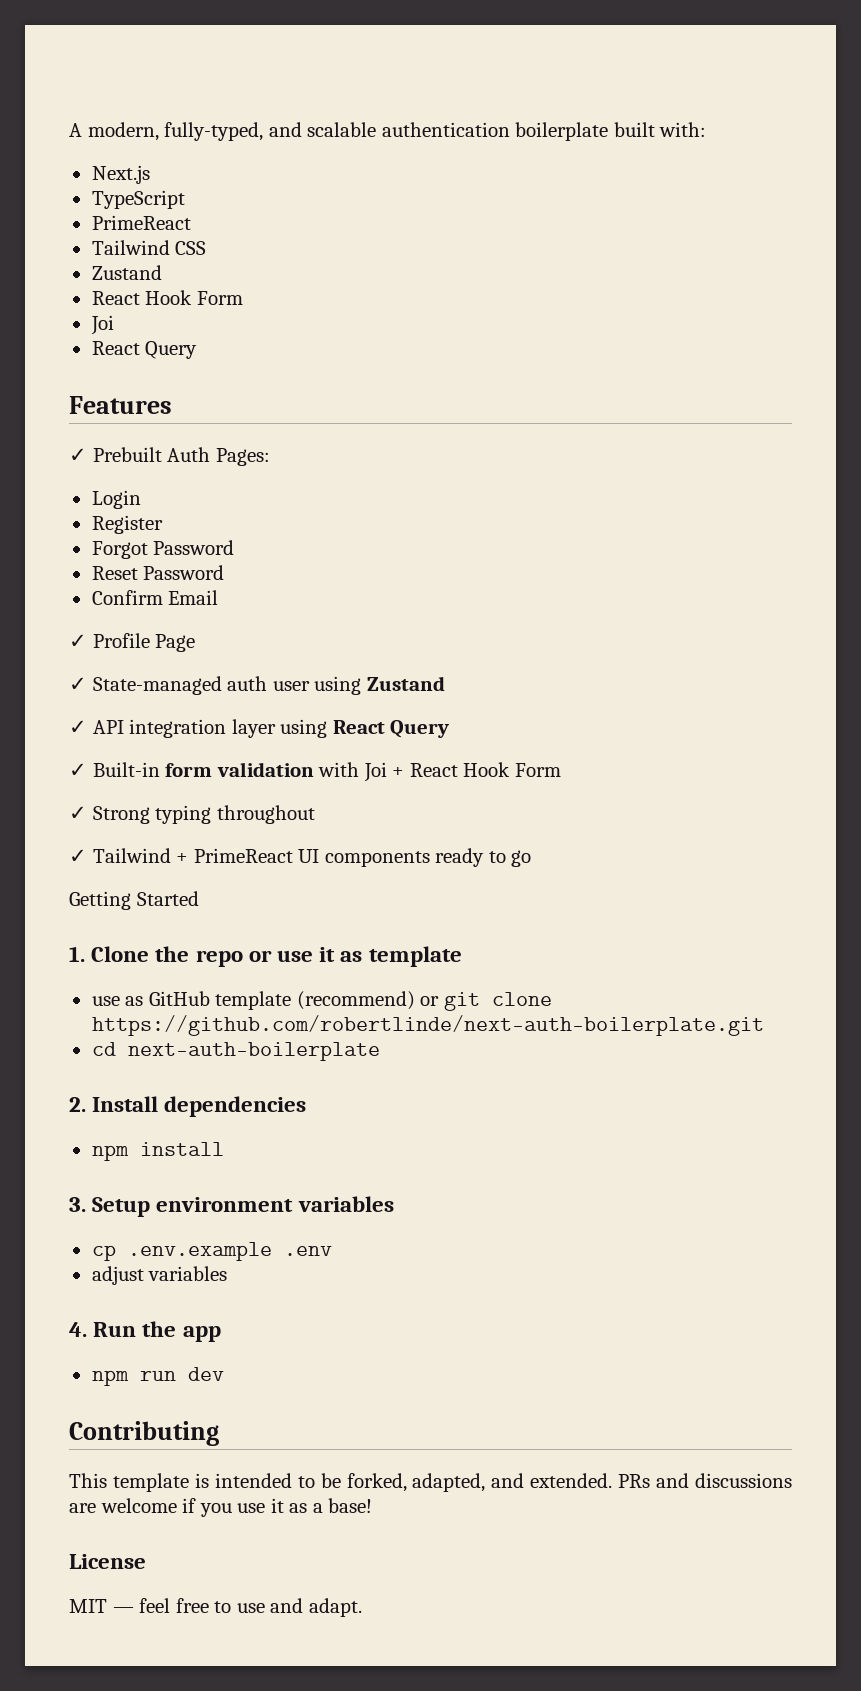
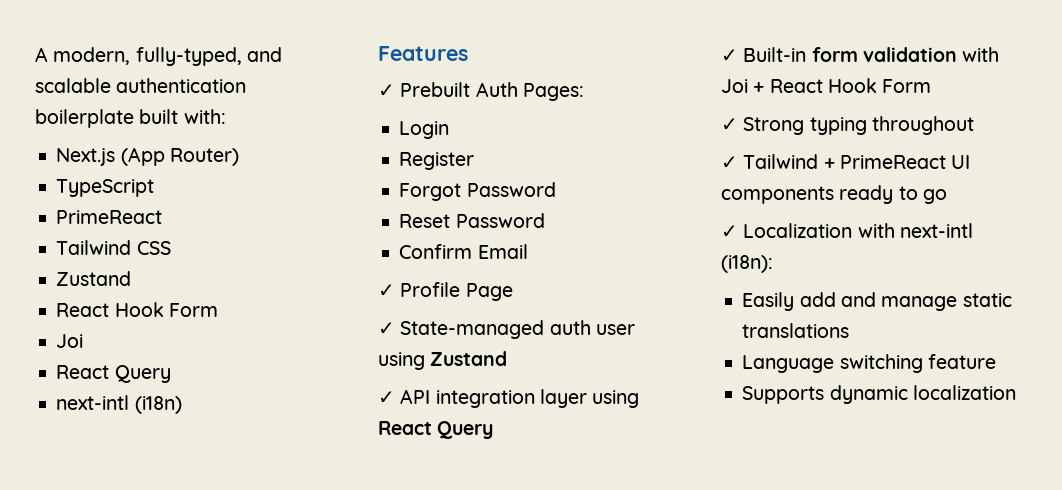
- Next.js
+ Next.js (App Router)
+ next-intl (i18n)
- Getting Started
- 1. Clone the repo or use it as template
- use as GitHub template (recommend) or git clone https://github.com/robertlinde/next-auth-boilerplate.git
- cd next-auth-boilerplate
- 2. Install dependencies
- npm install
- 3. Setup environment variables
- cp .env.example .env
- adjust variables
- 4. Run the app
- npm run dev
- Contributing
- This template is intended to be forked, adapted, and extended. PRs and discussions are welcome if you use it as a base!
- License
- MIT — feel free to use and adapt.
+ ✓ Localization with next-intl (i18n):
+ Easily add and manage static translations
+ Language switching feature
+ Supports dynamic localization

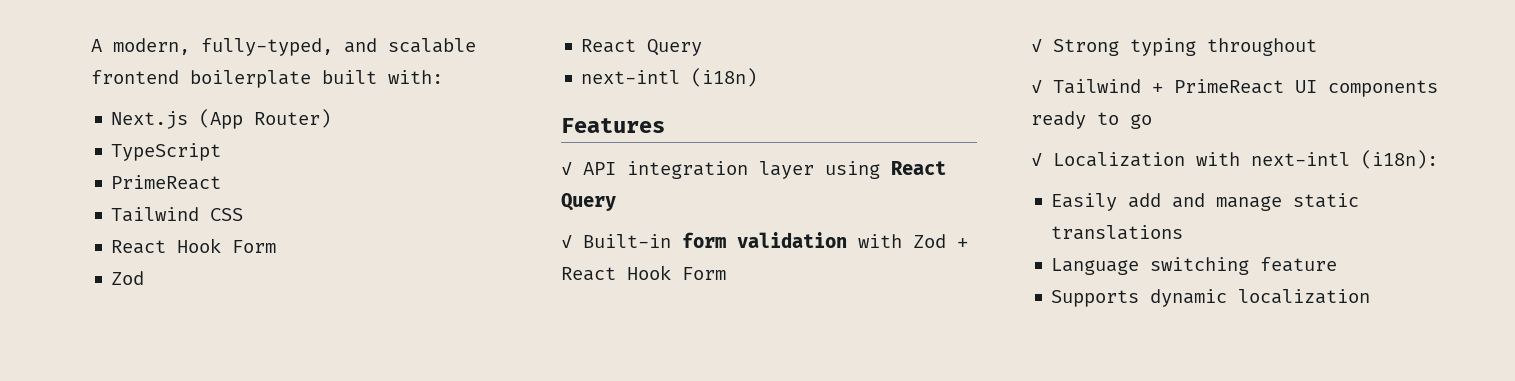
- A modern, fully-typed, and scalable authentication boilerplate built with:
+ A modern, fully-typed, and scalable frontend boilerplate built with:
  Tailwind CSS
- Zustand
  React Hook Form
- Joi
+ Zod
- ✓ Prebuilt Auth Pages:
- Login
- Register
- Forgot Password
- Reset Password
- Confirm Email
- ✓ Profile Page
- ✓ State-managed auth user using Zustand
- ✓ Built-in form validation with Joi + React Hook Form
+ ✓ Built-in form validation with Zod + React Hook Form

